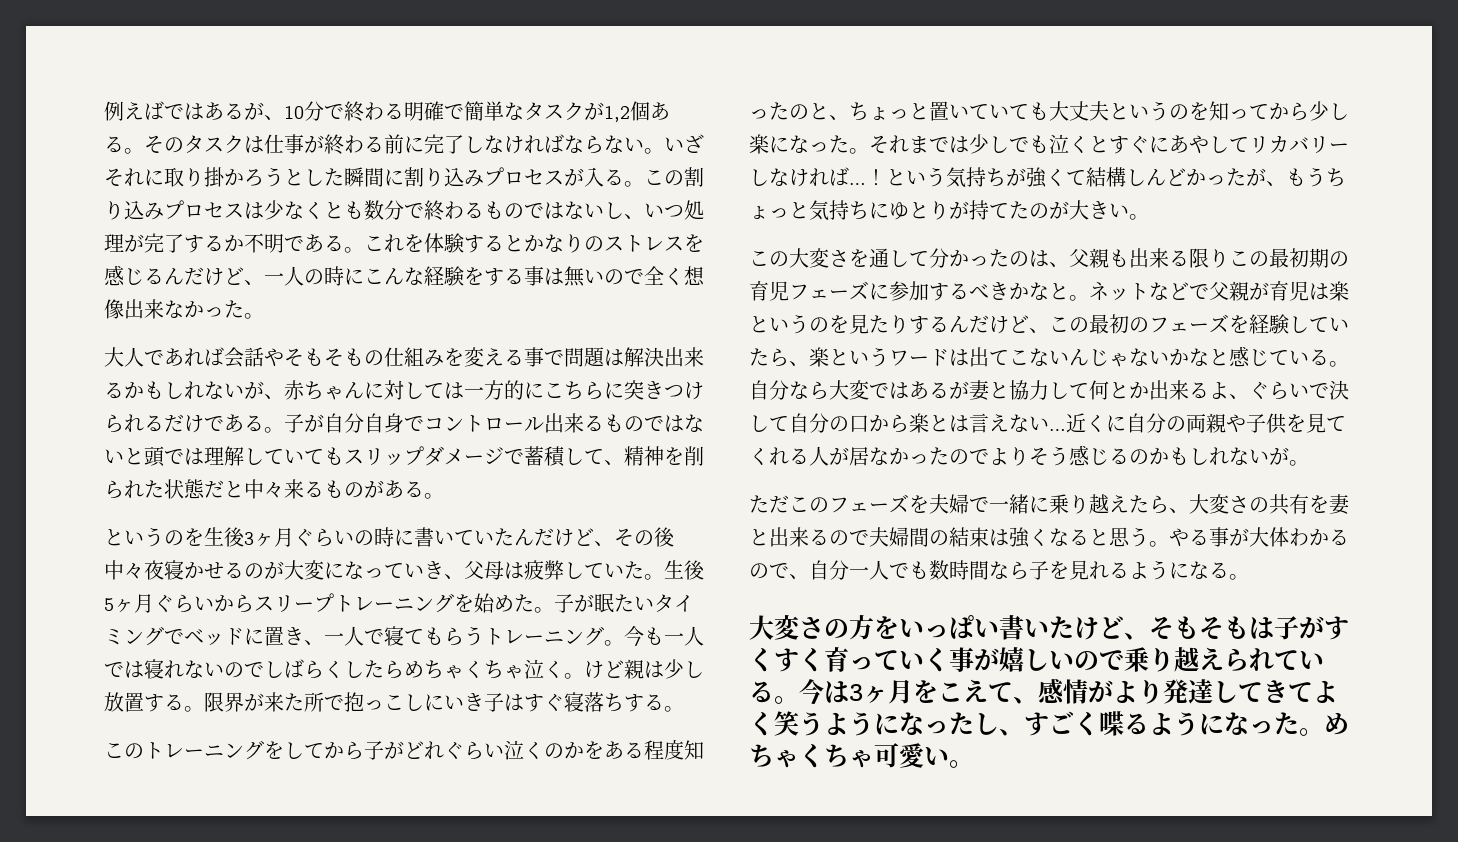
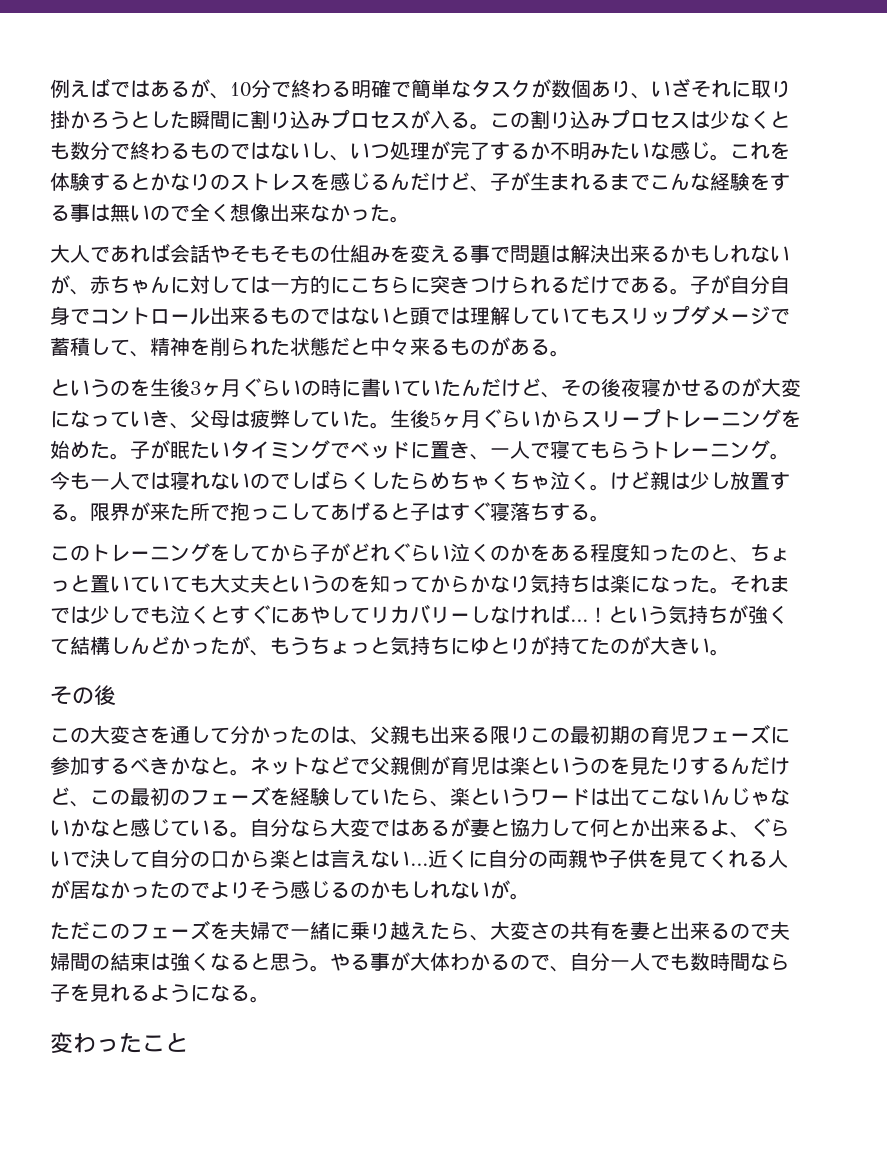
- 例えばではあるが、10分で終わる明確で簡単なタスクが1,2個ある。そのタスクは仕事が終わる前に完了しなければならない。いざそれに取り掛かろうとした瞬間に割り込みプロセスが入る。
+ 例えばではあるが、10分で終わる明確で簡単なタスクが数個あり、いざそれに取り掛かろうとした瞬間に割り込みプロセスが入る。
- この割り込みプロセスは少なくとも数分で終わるものではないし、いつ処理が完了するか不明である。
+ この割り込みプロセスは少なくとも数分で終わるものではないし、いつ処理が完了するか不明みたいな感じ。
- これを体験するとかなりのストレスを感じるんだけど、一人の時にこんな経験をする事は無いので全く想像出来なかった。
+ これを体験するとかなりのストレスを感じるんだけど、子が生まれるまでこんな経験をする事は無いので全く想像出来なかった。
- というのを生後3ヶ月ぐらいの時に書いていたんだけど、その後中々夜寝かせるのが大変になっていき、父母は疲弊していた。
+ というのを生後3ヶ月ぐらいの時に書いていたんだけど、その後夜寝かせるのが大変になっていき、父母は疲弊していた。
- 限界が来た所で抱っこしにいき子はすぐ寝落ちする。
+ 限界が来た所で抱っこしてあげると子はすぐ寝落ちする。
- このトレーニングをしてから子がどれぐらい泣くのかをある程度知ったのと、ちょっと置いていても大丈夫というのを知ってから少し楽になった。
+ このトレーニングをしてから子がどれぐらい泣くのかをある程度知ったのと、ちょっと置いていても大丈夫というのを知ってからかなり気持ちは楽になった。
  という気持ちが強くて結構しんどかったが、もうちょっと気持ちにゆとりが持てたのが大きい。
+ その後
- ネットなどで父親が育児は楽というのを見たりするんだけど、この最初のフェーズを経験していたら、楽というワードは出てこないんじゃないかなと感じている。
+ ネットなどで父親側が育児は楽というのを見たりするんだけど、この最初のフェーズを経験していたら、楽というワードは出てこないんじゃないかなと感じている。
- 大変さの方をいっぱい書いたけど、そもそもは子がすくすく育っていく事が嬉しいので乗り越えられている。今は3ヶ月をこえて、感情がより発達してきてよく笑うようになったし、すごく喋るようになった。めちゃくちゃ可愛い。
+ 変わったこと

